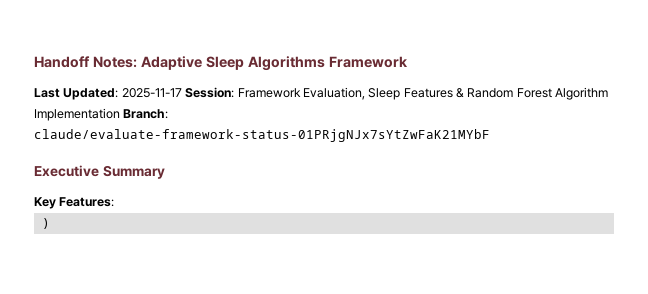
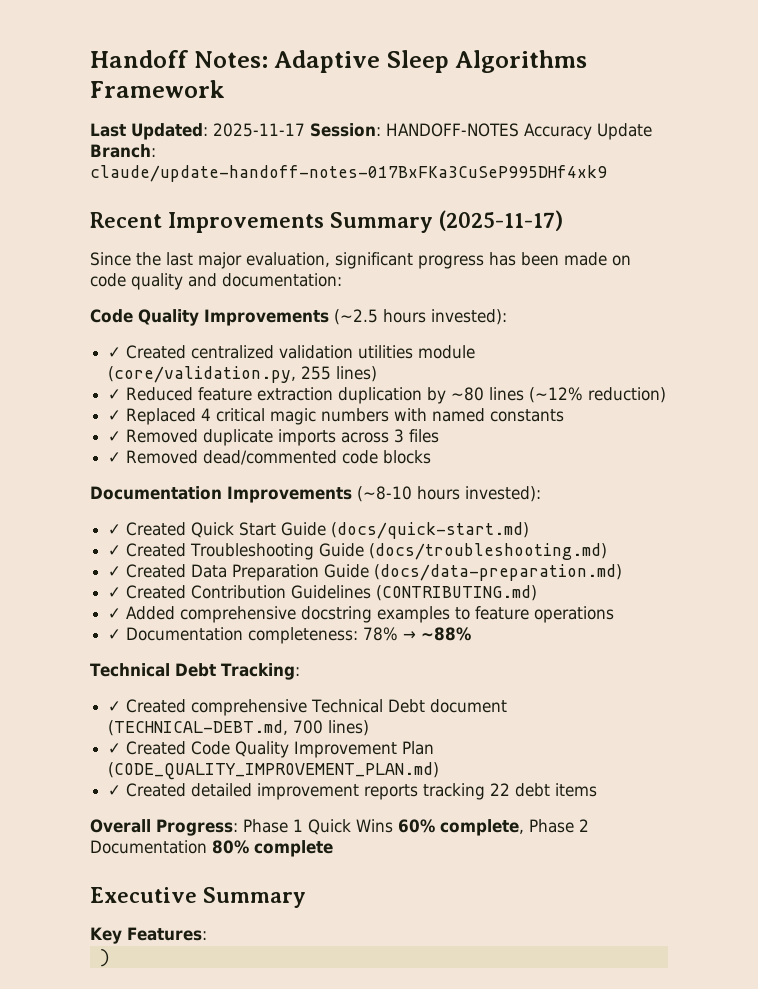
- Last Updated: 2025-11-17 Session: Framework Evaluation, Sleep Features & Random Forest Algorithm Implementation Branch: claude/evaluate-framework-status-01PRjgNJx7sYtZwFaK21MYbF
+ Last Updated: 2025-11-17 Session: HANDOFF-NOTES Accuracy Update Branch: claude/update-handoff-notes-017BxFKa3CuSeP995DHf4xk9
+ Recent Improvements Summary (2025-11-17)
+ Since the last major evaluation, significant progress has been made on code quality and documentation:
+ Code Quality Improvements (~2.5 hours invested):
+ ✓ Created centralized validation utilities module (core/validation.py, 255 lines)
+ ✓ Reduced feature extraction duplication by ~80 lines (~12% reduction)
+ ✓ Replaced 4 critical magic numbers with named constants
+ ✓ Removed duplicate imports across 3 files
+ ✓ Removed dead/commented code blocks
+ Documentation Improvements (~8-10 hours invested):
+ ✓ Created Quick Start Guide (docs/quick-start.md)
+ ✓ Created Troubleshooting Guide (docs/troubleshooting.md)
+ ✓ Created Data Preparation Guide (docs/data-preparation.md)
+ ✓ Created Contribution Guidelines (CONTRIBUTING.md)
+ ✓ Added comprehensive docstring examples to feature operations
+ ✓ Documentation completeness: 78% → ~88%
+ Technical Debt Tracking:
+ ✓ Created comprehensive Technical Debt document (TECHNICAL-DEBT.md, 700 lines)
+ ✓ Created Code Quality Improvement Plan (CODE_QUALITY_IMPROVEMENT_PLAN.md)
+ ✓ Created detailed improvement reports tracking 22 debt items
+ Overall Progress: Phase 1 Quick Wins 60% complete, Phase 2 Documentation 80% complete

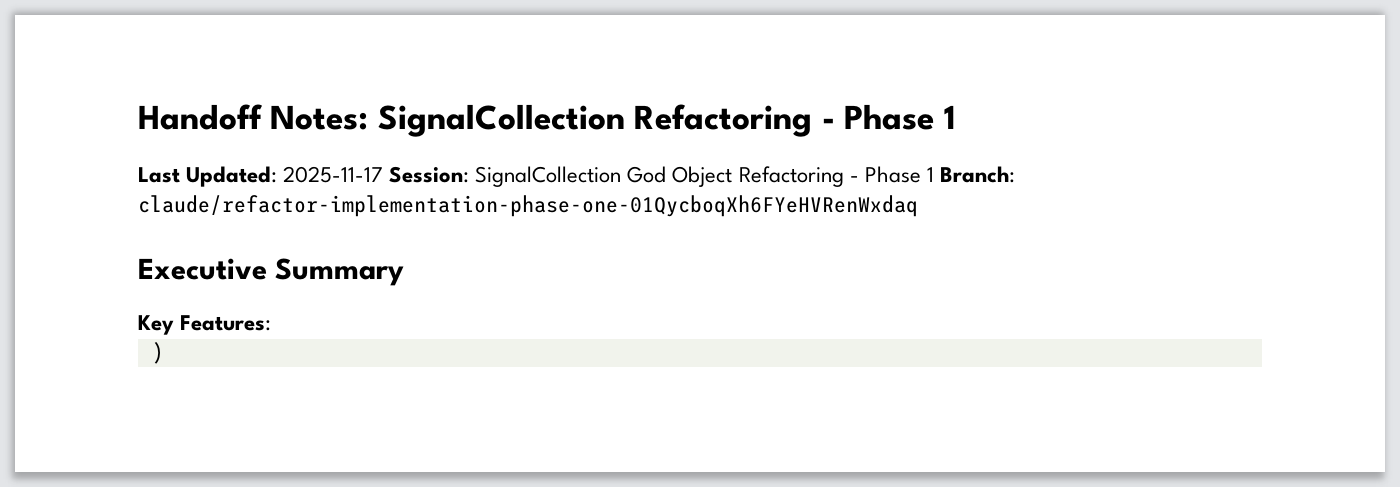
- Handoff Notes: Adaptive Sleep Algorithms Framework
+ Handoff Notes: SignalCollection Refactoring - Phase 1
- Last Updated: 2025-11-17 Session: HANDOFF-NOTES Accuracy Update Branch: claude/update-handoff-notes-017BxFKa3CuSeP995DHf4xk9
- Recent Improvements Summary (2025-11-17)
- Since the last major evaluation, significant progress has been made on code quality and documentation:
- Code Quality Improvements (~2.5 hours invested):
- ✓ Created centralized validation utilities module (core/validation.py, 255 lines)
- ✓ Reduced feature extraction duplication by ~80 lines (~12% reduction)
- ✓ Replaced 4 critical magic numbers with named constants
- ✓ Removed duplicate imports across 3 files
- ✓ Removed dead/commented code blocks
- Documentation Improvements (~8-10 hours invested):
- ✓ Created Quick Start Guide (docs/quick-start.md)
- ✓ Created Troubleshooting Guide (docs/troubleshooting.md)
- ✓ Created Data Preparation Guide (docs/data-preparation.md)
- ✓ Created Contribution Guidelines (CONTRIBUTING.md)
- ✓ Added comprehensive docstring examples to feature operations
- ✓ Documentation completeness: 78% → ~88%
- Technical Debt Tracking:
- ✓ Created comprehensive Technical Debt document (TECHNICAL-DEBT.md, 700 lines)
- ✓ Created Code Quality Improvement Plan (CODE_QUALITY_IMPROVEMENT_PLAN.md)
- ✓ Created detailed improvement reports tracking 22 debt items
- Overall Progress: Phase 1 Quick Wins 60% complete, Phase 2 Documentation 80% complete
+ Last Updated: 2025-11-17 Session: SignalCollection God Object Refactoring - Phase 1 Branch: claude/refactor-implementation-phase-one-01QycboqXh6FYeHVRenWxdaq

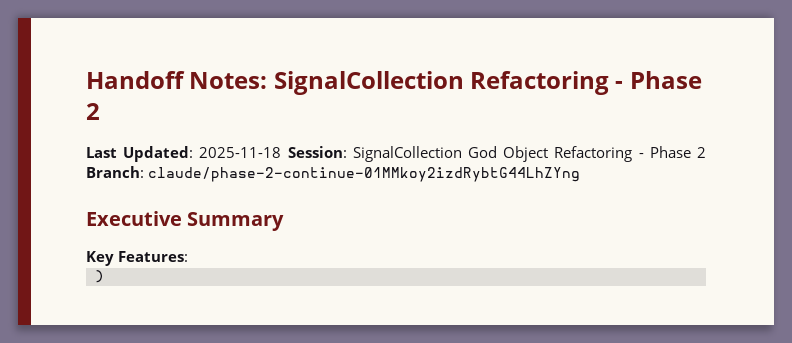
- Handoff Notes: SignalCollection Refactoring - Phase 1
+ Handoff Notes: SignalCollection Refactoring - Phase 2
- Last Updated: 2025-11-17 Session: SignalCollection God Object Refactoring - Phase 1 Branch: claude/refactor-implementation-phase-one-01QycboqXh6FYeHVRenWxdaq
+ Last Updated: 2025-11-18 Session: SignalCollection God Object Refactoring - Phase 2 Branch: claude/phase-2-continue-01MMkoy2izdRybtG44LhZYng

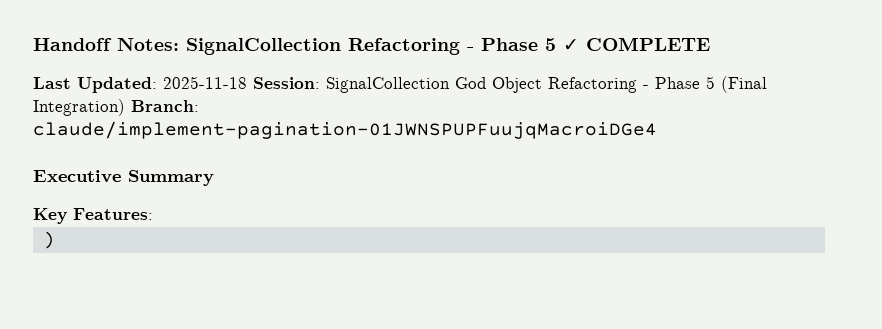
- Handoff Notes: SignalCollection Refactoring - Phase 2
+ Handoff Notes: SignalCollection Refactoring - Phase 5 ✓ COMPLETE
- Last Updated: 2025-11-18 Session: SignalCollection God Object Refactoring - Phase 2 Branch: claude/phase-2-continue-01MMkoy2izdRybtG44LhZYng
+ Last Updated: 2025-11-18 Session: SignalCollection God Object Refactoring - Phase 5 (Final Integration) Branch: claude/implement-pagination-01JWNSPUPFuujqMacroiDGe4

